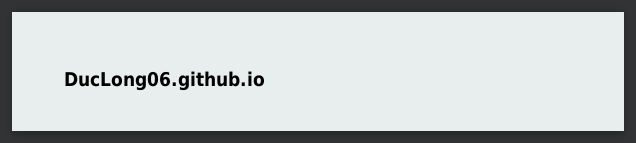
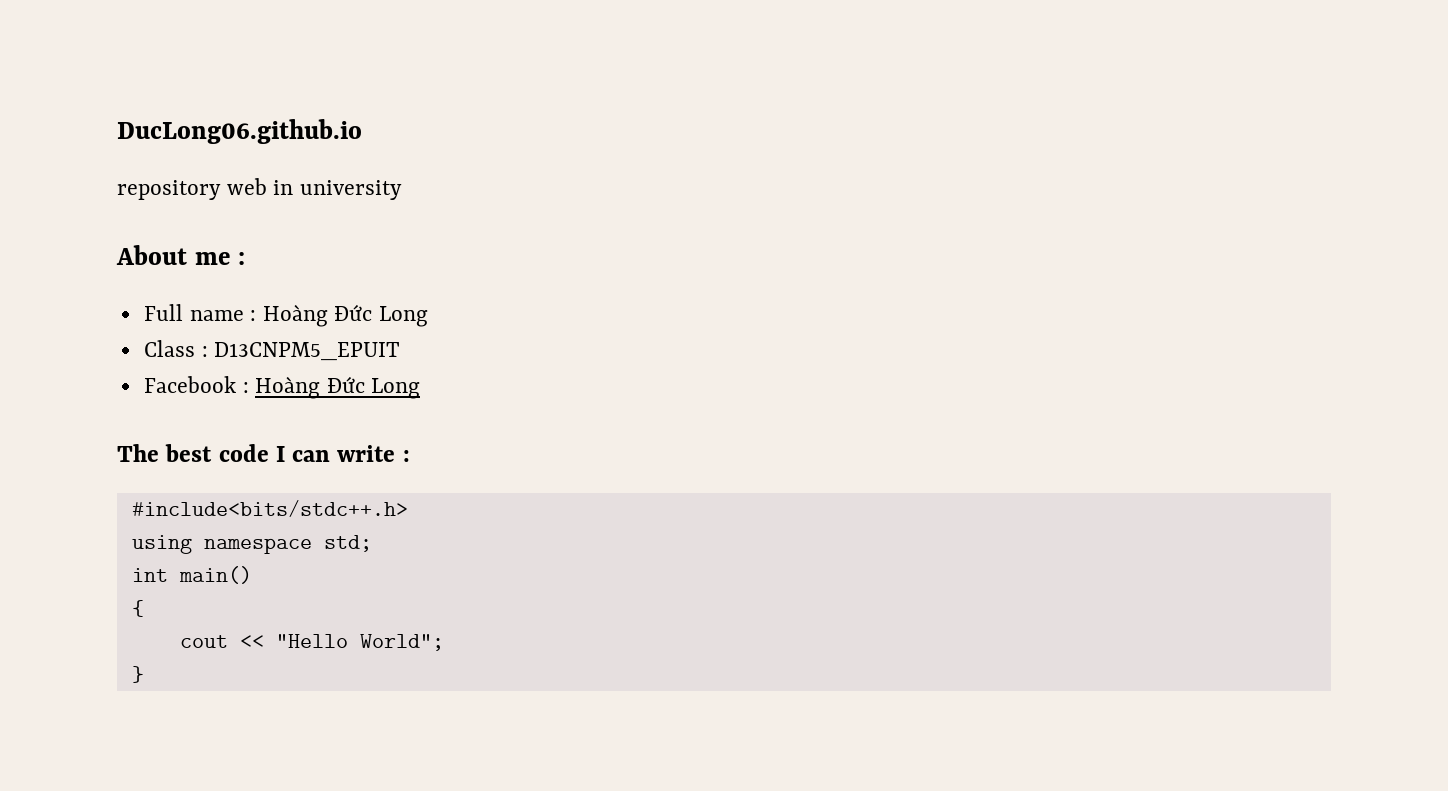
+ repository web in university
+ About me :
+ Full name : Hoàng Đức Long
+ Class : D13CNPM5_EPUIT
+ Facebook : Hoàng Đức Long
+ The best code I can write :
+ #include<bits/stdc++.h>
+ using namespace std;
+ int main()
+ {
+ cout << "Hello World";
+ }

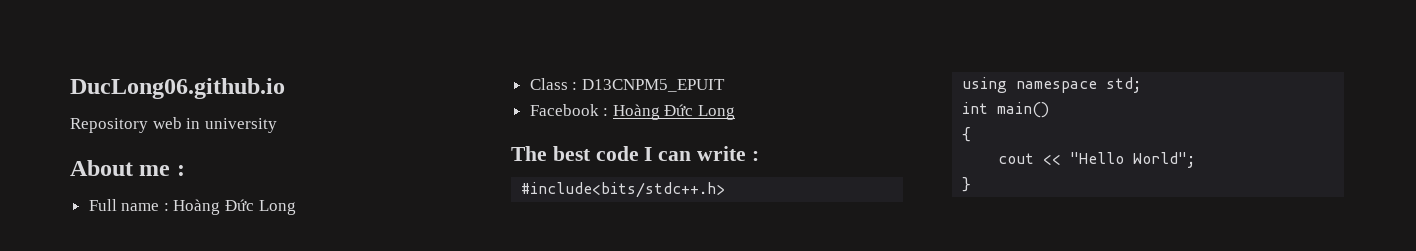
- repository web in university
+ Repository web in university

